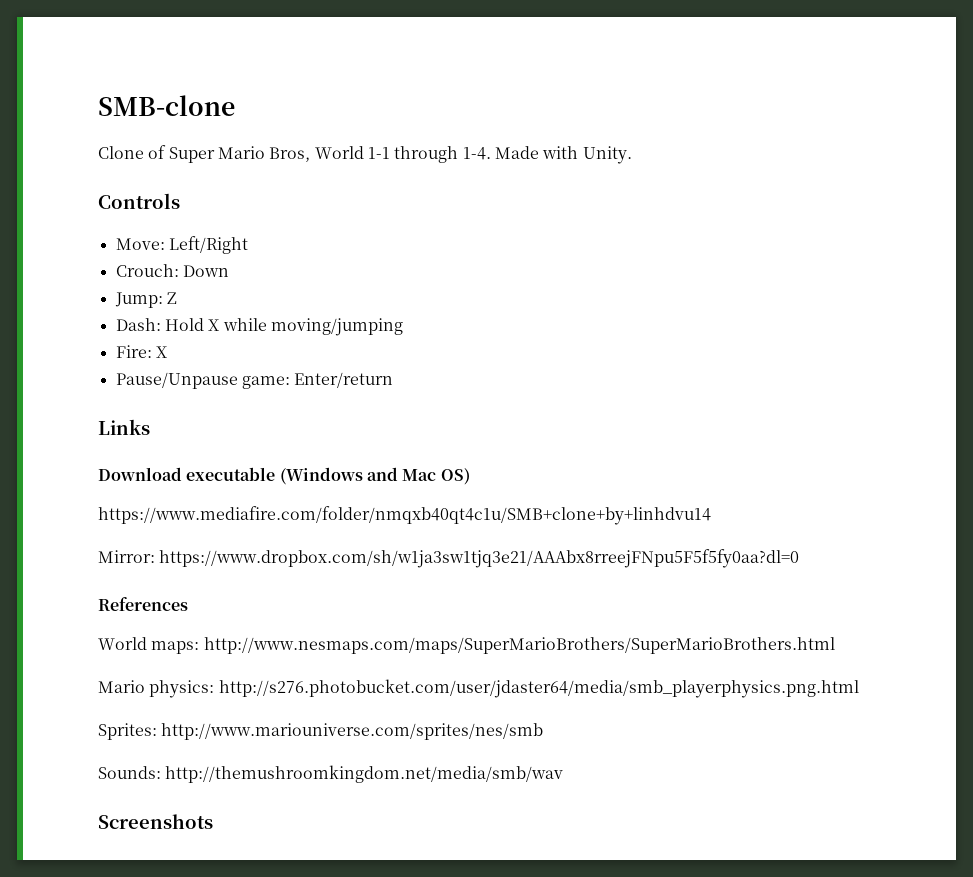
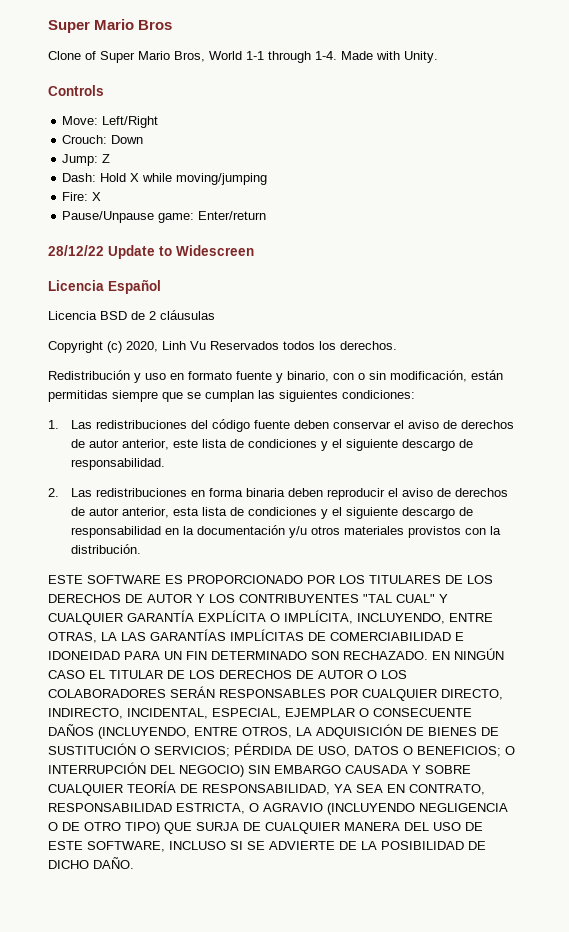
- SMB-clone
+ Super Mario Bros
- Links
- Download executable (Windows and Mac OS)
- https://www.mediafire.com/folder/nmqxb40qt4c1u/SMB+clone+by+linhdvu14
- Mirror: https://www.dropbox.com/sh/w1ja3sw1tjq3e21/AAAbx8rreejFNpu5F5f5fy0aa?dl=0
- References
- World maps: http://www.nesmaps.com/maps/SuperMarioBrothers/SuperMarioBrothers.html
- Mario physics: http://s276.photobucket.com/user/jdaster64/media/smb_playerphysics.png.html
- Sprites: http://www.mariouniverse.com/sprites/nes/smb
- Sounds: http://themushroomkingdom.net/media/smb/wav
- Screenshots
+ 28/12/22 Update to Widescreen
+ Licencia Español
+ Licencia BSD de 2 cláusulas
+ Copyright (c) 2020, Linh Vu Reservados todos los derechos.
+ Redistribución y uso en formato fuente y binario, con o sin modificación, están permitidas siempre que se cumplan las siguientes condiciones:
+ 1. Las redistribuciones del código fuente deben conservar el aviso de derechos de autor anterior, este lista de condiciones y el siguiente descargo de responsabilidad.
+ 2. Las redistribuciones en forma binaria deben reproducir el aviso de derechos de autor anterior, esta lista de condiciones y el siguiente descargo de responsabilidad en la documentación y/u otros materiales provistos con la distribución.
+ ESTE SOFTWARE ES PROPORCIONADO POR LOS TITULARES DE LOS DERECHOS DE AUTOR Y LOS CONTRIBUYENTES "TAL CUAL" Y CUALQUIER GARANTÍA EXPLÍCITA O IMPLÍCITA, INCLUYENDO, ENTRE OTRAS, LA LAS GARANTÍAS IMPLÍCITAS DE COMERCIABILIDAD E IDONEIDAD PARA UN FIN DETERMINADO SON RECHAZADO. EN NINGÚN CASO EL TITULAR DE LOS DERECHOS DE AUTOR O LOS COLABORADORES SERÁN RESPONSABLES POR CUALQUIER DIRECTO, INDIRECTO, INCIDENTAL, ESPECIAL, EJEMPLAR O CONSECUENTE DAÑOS (INCLUYENDO, ENTRE OTROS, LA ADQUISICIÓN DE BIENES DE SUSTITUCIÓN O SERVICIOS; PÉRDIDA DE USO, DATOS O BENEFICIOS; O INTERRUPCIÓN DEL NEGOCIO) SIN EMBARGO CAUSADA Y SOBRE CUALQUIER TEORÍA DE RESPONSABILIDAD, YA SEA EN CONTRATO, RESPONSABILIDAD ESTRICTA, O AGRAVIO (INCLUYENDO NEGLIGENCIA O DE OTRO TIPO) QUE SURJA DE CUALQUIER MANERA DEL USO DE ESTE SOFTWARE, INCLUSO SI SE ADVIERTE DE LA POSIBILIDAD DE DICHO DAÑO.

